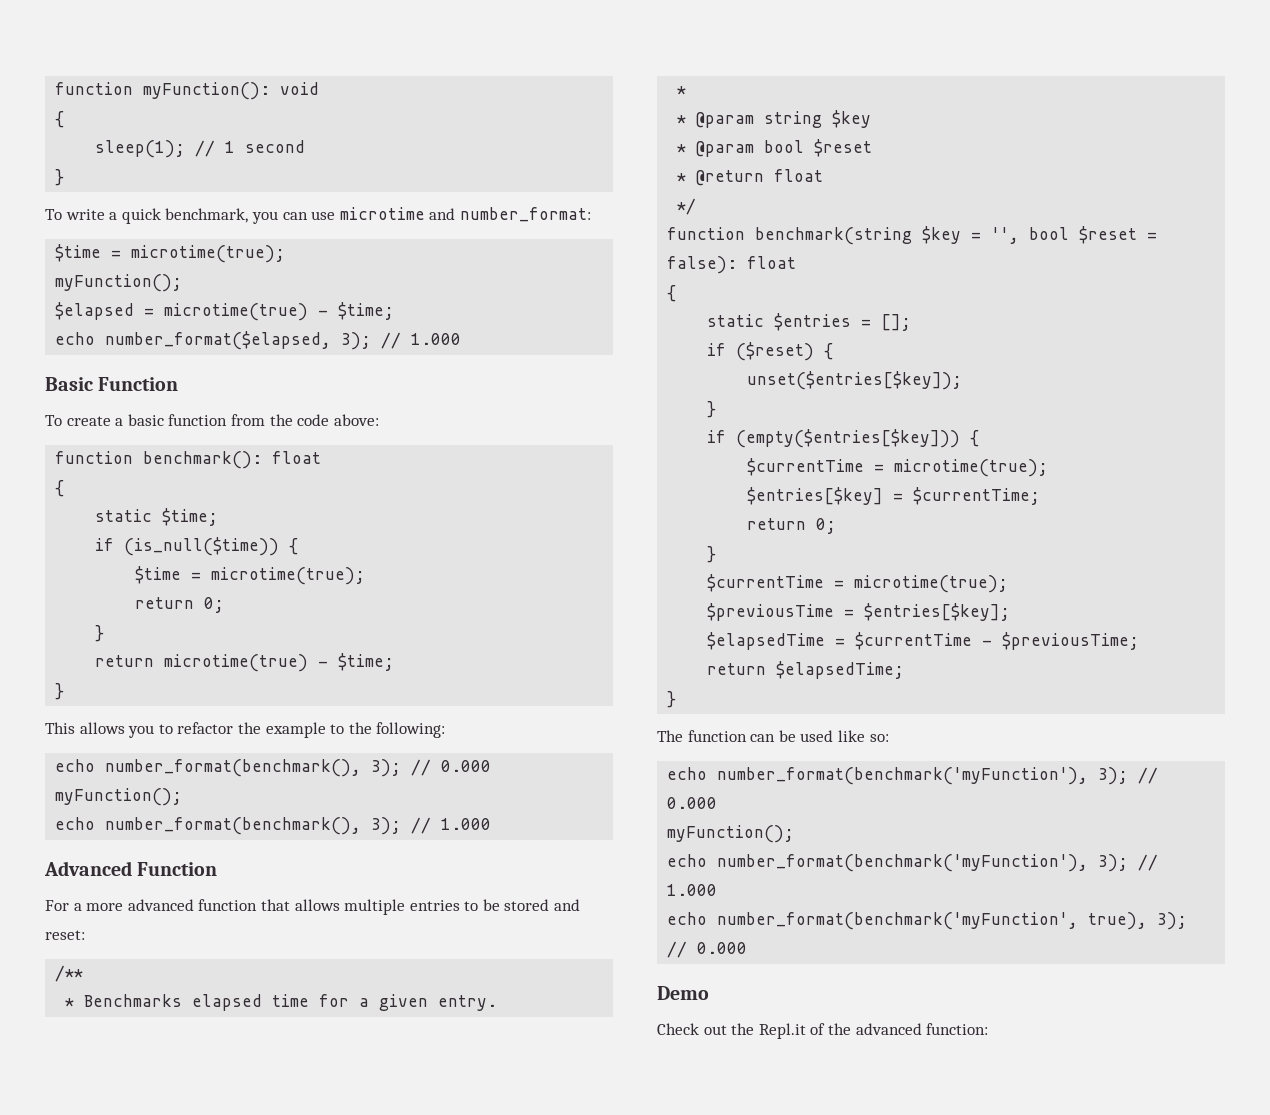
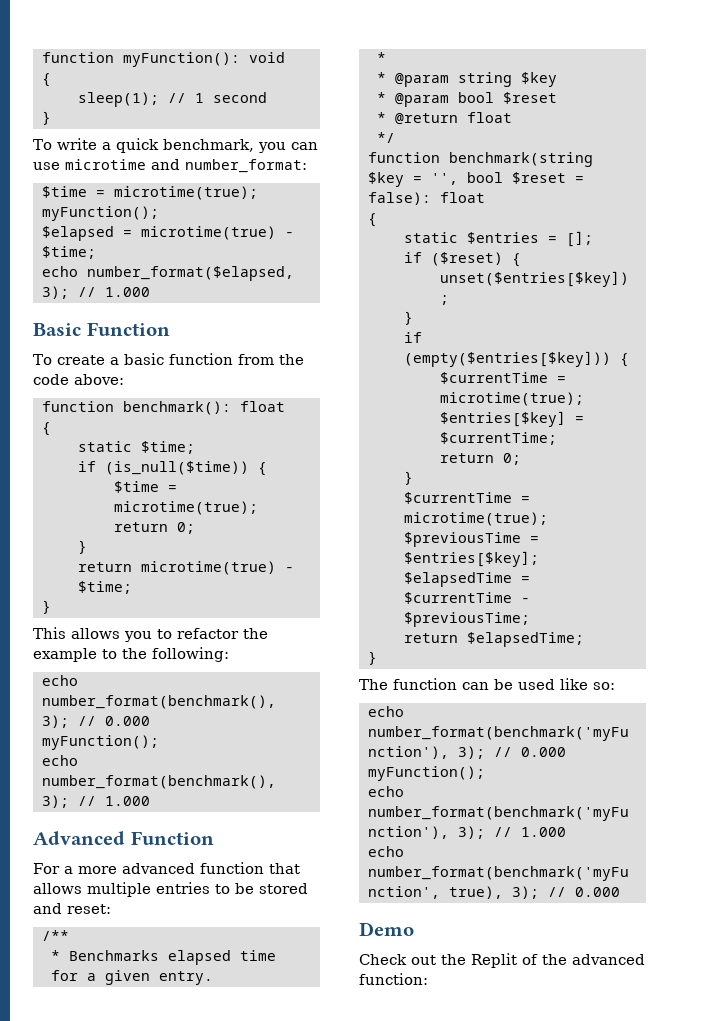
- Check out the Repl.it of the advanced function:
+ Check out the Replit of the advanced function:

